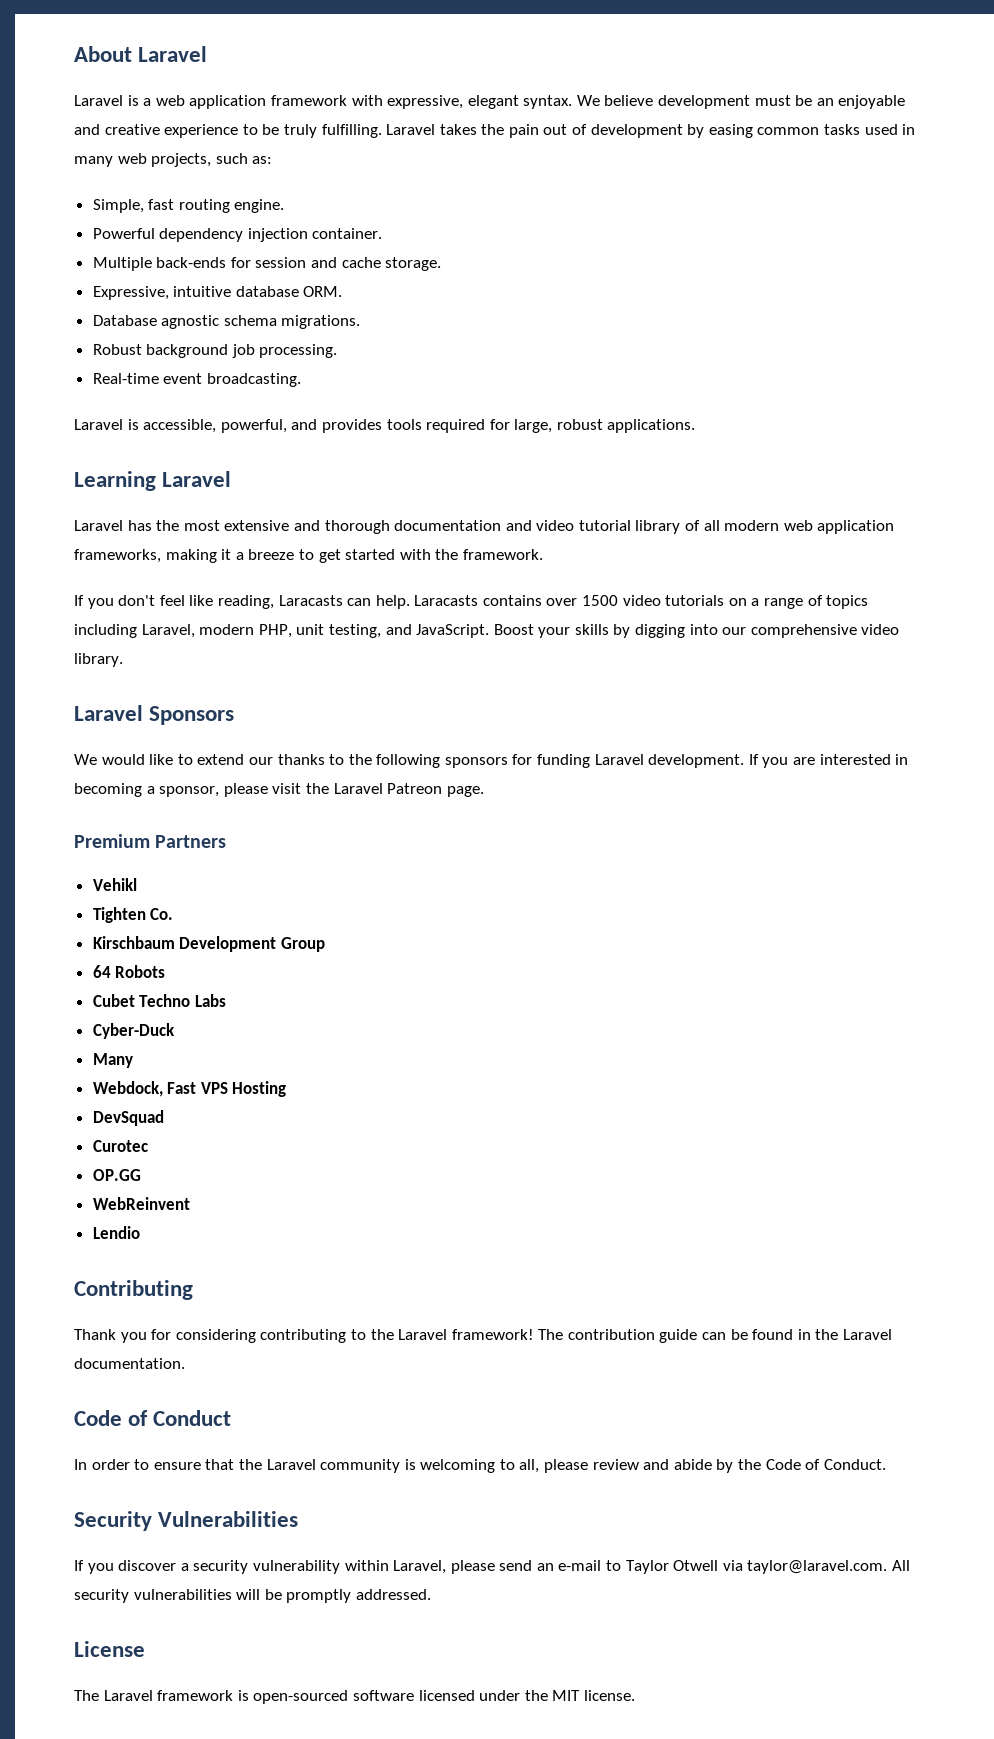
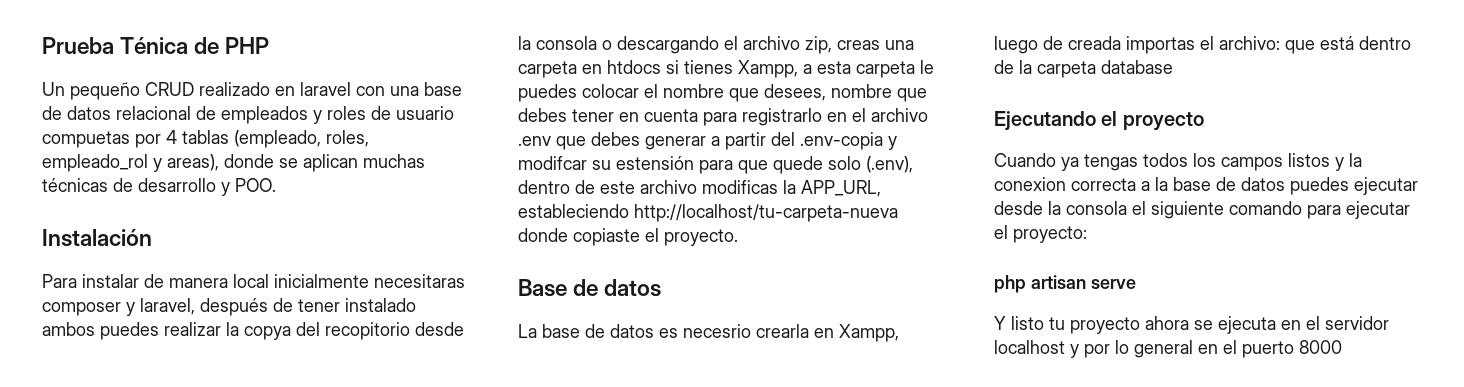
- About Laravel
- Laravel is a web application framework with expressive, elegant syntax. We believe development must be an enjoyable and creative experience to be truly fulfilling. Laravel takes the pain out of development by easing common tasks used in many web projects, such as:
- Simple, fast routing engine.
- Powerful dependency injection container.
- Multiple back-ends for session and cache storage.
- Expressive, intuitive database ORM.
- Database agnostic schema migrations.
- Robust background job processing.
- Real-time event broadcasting.
- Laravel is accessible, powerful, and provides tools required for large, robust applications.
- Learning Laravel
- Laravel has the most extensive and thorough documentation and video tutorial library of all modern web application frameworks, making it a breeze to get started with the framework.
- If you don't feel like reading, Laracasts can help. Laracasts contains over 1500 video tutorials on a range of topics including Laravel, modern PHP, unit testing, and JavaScript. Boost your skills by digging into our comprehensive video library.
- Laravel Sponsors
- We would like to extend our thanks to the following sponsors for funding Laravel development. If you are interested in becoming a sponsor, please visit the Laravel Patreon page.
- Premium Partners
- Vehikl
- Tighten Co.
- Kirschbaum Development Group
- 64 Robots
- Cubet Techno Labs
- Cyber-Duck
- Many
- Webdock, Fast VPS Hosting
- DevSquad
- Curotec
- OP.GG
- WebReinvent
- Lendio
- Contributing
- Thank you for considering contributing to the Laravel framework! The contribution guide can be found in the Laravel documentation.
- Code of Conduct
- In order to ensure that the Laravel community is welcoming to all, please review and abide by the Code of Conduct.
- Security Vulnerabilities
- If you discover a security vulnerability within Laravel, please send an e-mail to Taylor Otwell via taylor@laravel.com. All security vulnerabilities will be promptly addressed.
- License
- The Laravel framework is open-sourced software licensed under the MIT license.
+ Prueba Ténica de PHP
+ Un pequeño CRUD realizado en laravel con una base de datos relacional de empleados y roles de usuario compuetas por 4 tablas (empleado, roles, empleado_rol y areas), donde se aplican muchas técnicas de desarrollo y POO.
+ Instalación
+ Para instalar de manera local inicialmente necesitaras composer y laravel, después de tener instalado ambos puedes realizar la copya del recopitorio desde la consola o descargando el archivo zip, creas una carpeta en htdocs si tienes Xampp, a esta carpeta le puedes colocar el nombre que desees, nombre que debes tener en cuenta para registrarlo en el archivo .env que debes generar a partir del .env-copia y modifcar su estensión para que quede solo (.env), dentro de este archivo modificas la APP_URL, estableciendo http://localhost/tu-carpeta-nueva donde copiaste el proyecto.
+ Base de datos
+ La base de datos es necesrio crearla en Xampp, luego de creada importas el archivo: que está dentro de la carpeta database
+ Ejecutando el proyecto
+ Cuando ya tengas todos los campos listos y la conexion correcta a la base de datos puedes ejecutar desde la consola el siguiente comando para ejecutar el proyecto:
+ php artisan serve
+ Y listo tu proyecto ahora se ejecuta en el servidor localhost y por lo general en el puerto 8000

